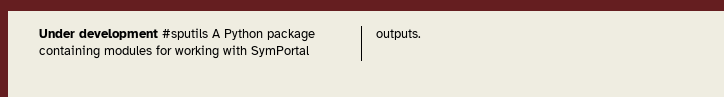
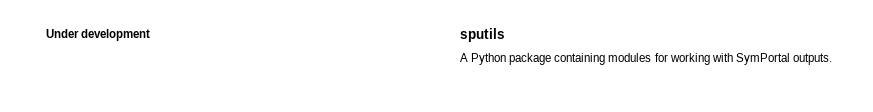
- Under development #sputils A Python package containing modules for working with SymPortal outputs.
+ Under development
+ sputils
+ A Python package containing modules for working with SymPortal outputs.

